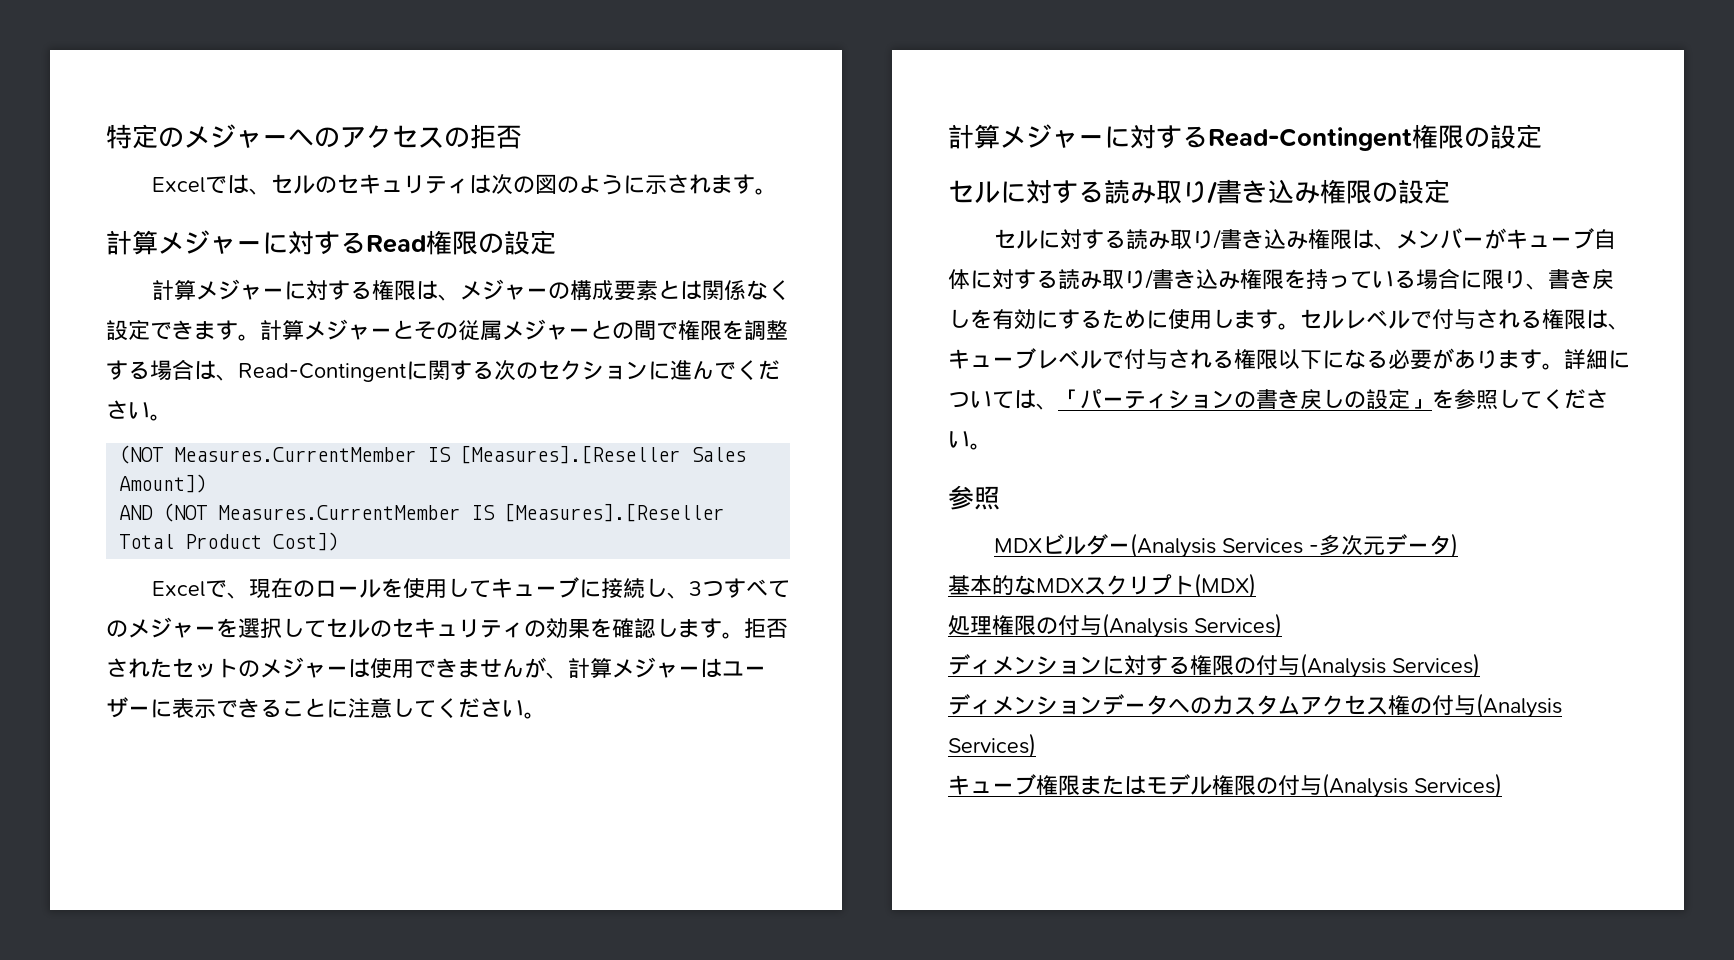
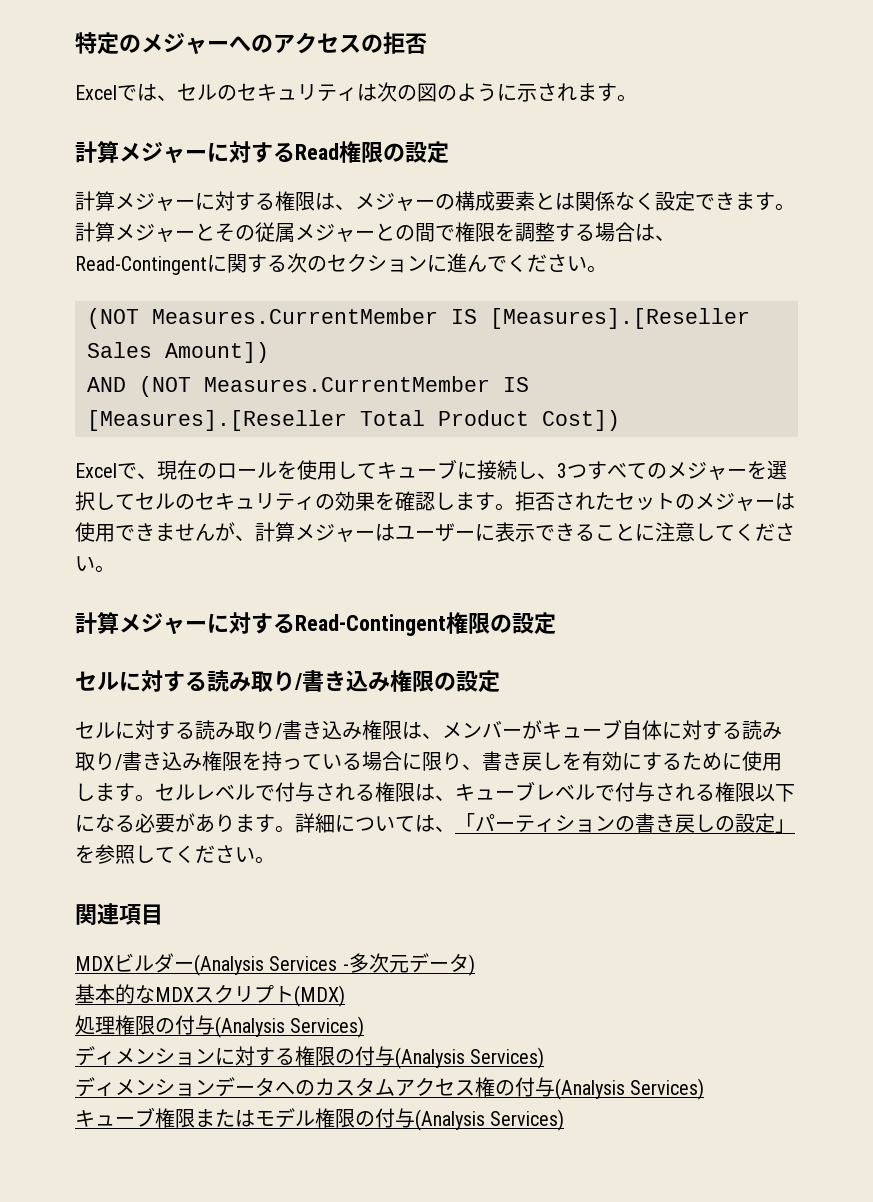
  詳細については、「パーティションの書き戻しの設定」を参照してください。
- 参照
+ 関連項目

